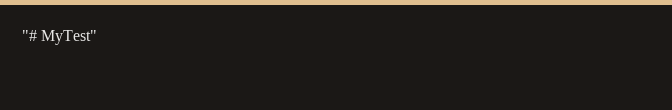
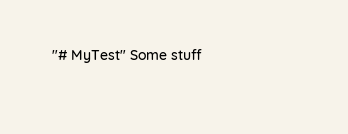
- "# MyTest"
+ "# MyTest" Some stuff

